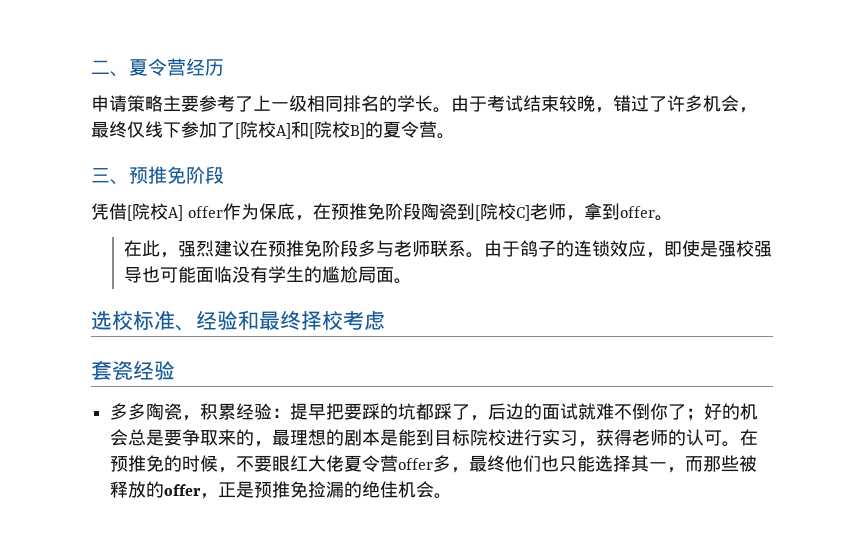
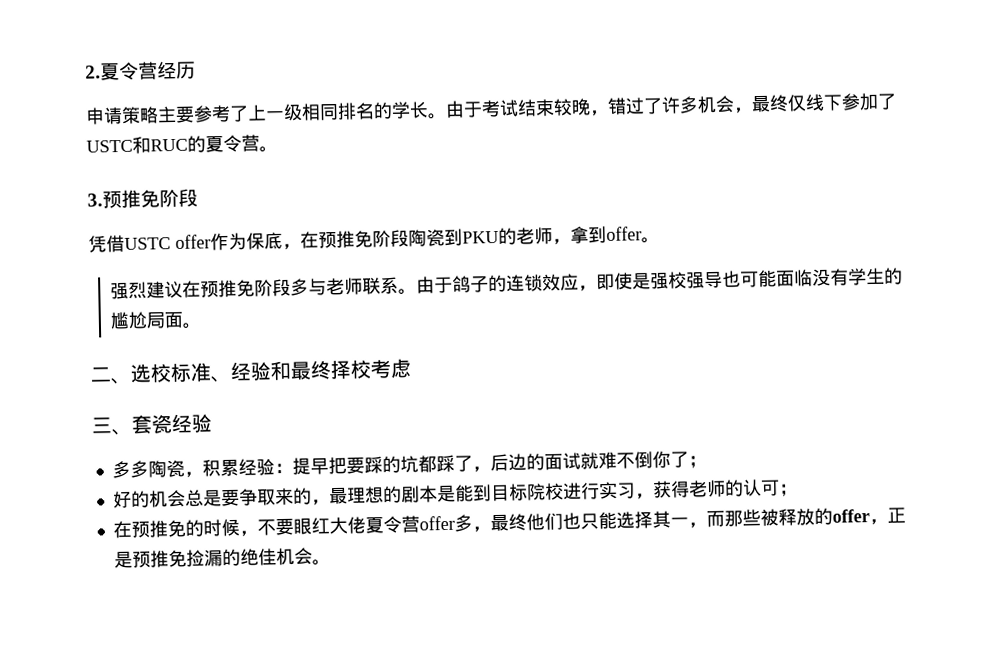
- 二、夏令营经历
+ 2.夏令营经历
- 由于考试结束较晚，错过了许多机会，最终仅线下参加了[院校A]和[院校B]的夏令营。
+ 由于考试结束较晚，错过了许多机会，最终仅线下参加了USTC和RUC的夏令营。
- 三、预推免阶段
+ 3.预推免阶段
- 凭借[院校A] offer作为保底，在预推免阶段陶瓷到[院校C]老师，拿到offer。
+ 凭借USTC offer作为保底，在预推免阶段陶瓷到PKU的老师，拿到offer。
- 在此，强烈建议在预推免阶段多与老师联系。
+ 强烈建议在预推免阶段多与老师联系。
- 选校标准、经验和最终择校考虑
+ 二、选校标准、经验和最终择校考虑
- 套瓷经验
+ 三、套瓷经验
- 提早把要踩的坑都踩了，后边的面试就难不倒你了；好的机会总是要争取来的，最理想的剧本是能到目标院校进行实习，获得老师的认可。在预推免的时候，不要眼红大佬夏令营offer多，最终他们也只能选择其一，而那些被释放的offer，正是预推免捡漏的绝佳机会。
+ 提早把要踩的坑都踩了，后边的面试就难不倒你了；
+ 好的机会总是要争取来的，最理想的剧本是能到目标院校进行实习，获得老师的认可；
+ 在预推免的时候，不要眼红大佬夏令营offer多，最终他们也只能选择其一，而那些被释放的offer，正是预推免捡漏的绝佳机会。

